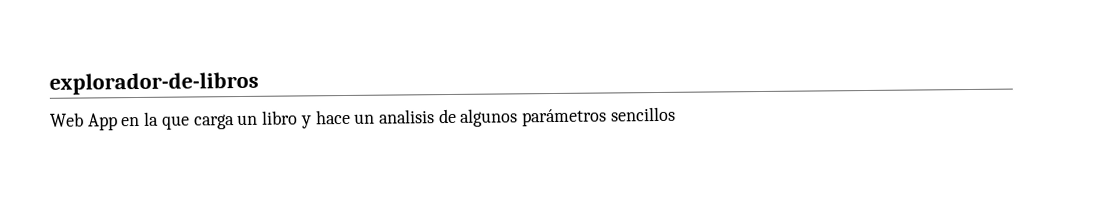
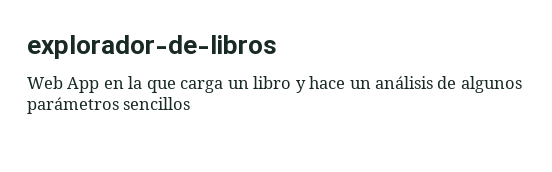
- Web App en la que carga un libro y hace un analisis de algunos parámetros sencillos
+ Web App en la que carga un libro y hace un análisis de algunos parámetros sencillos

